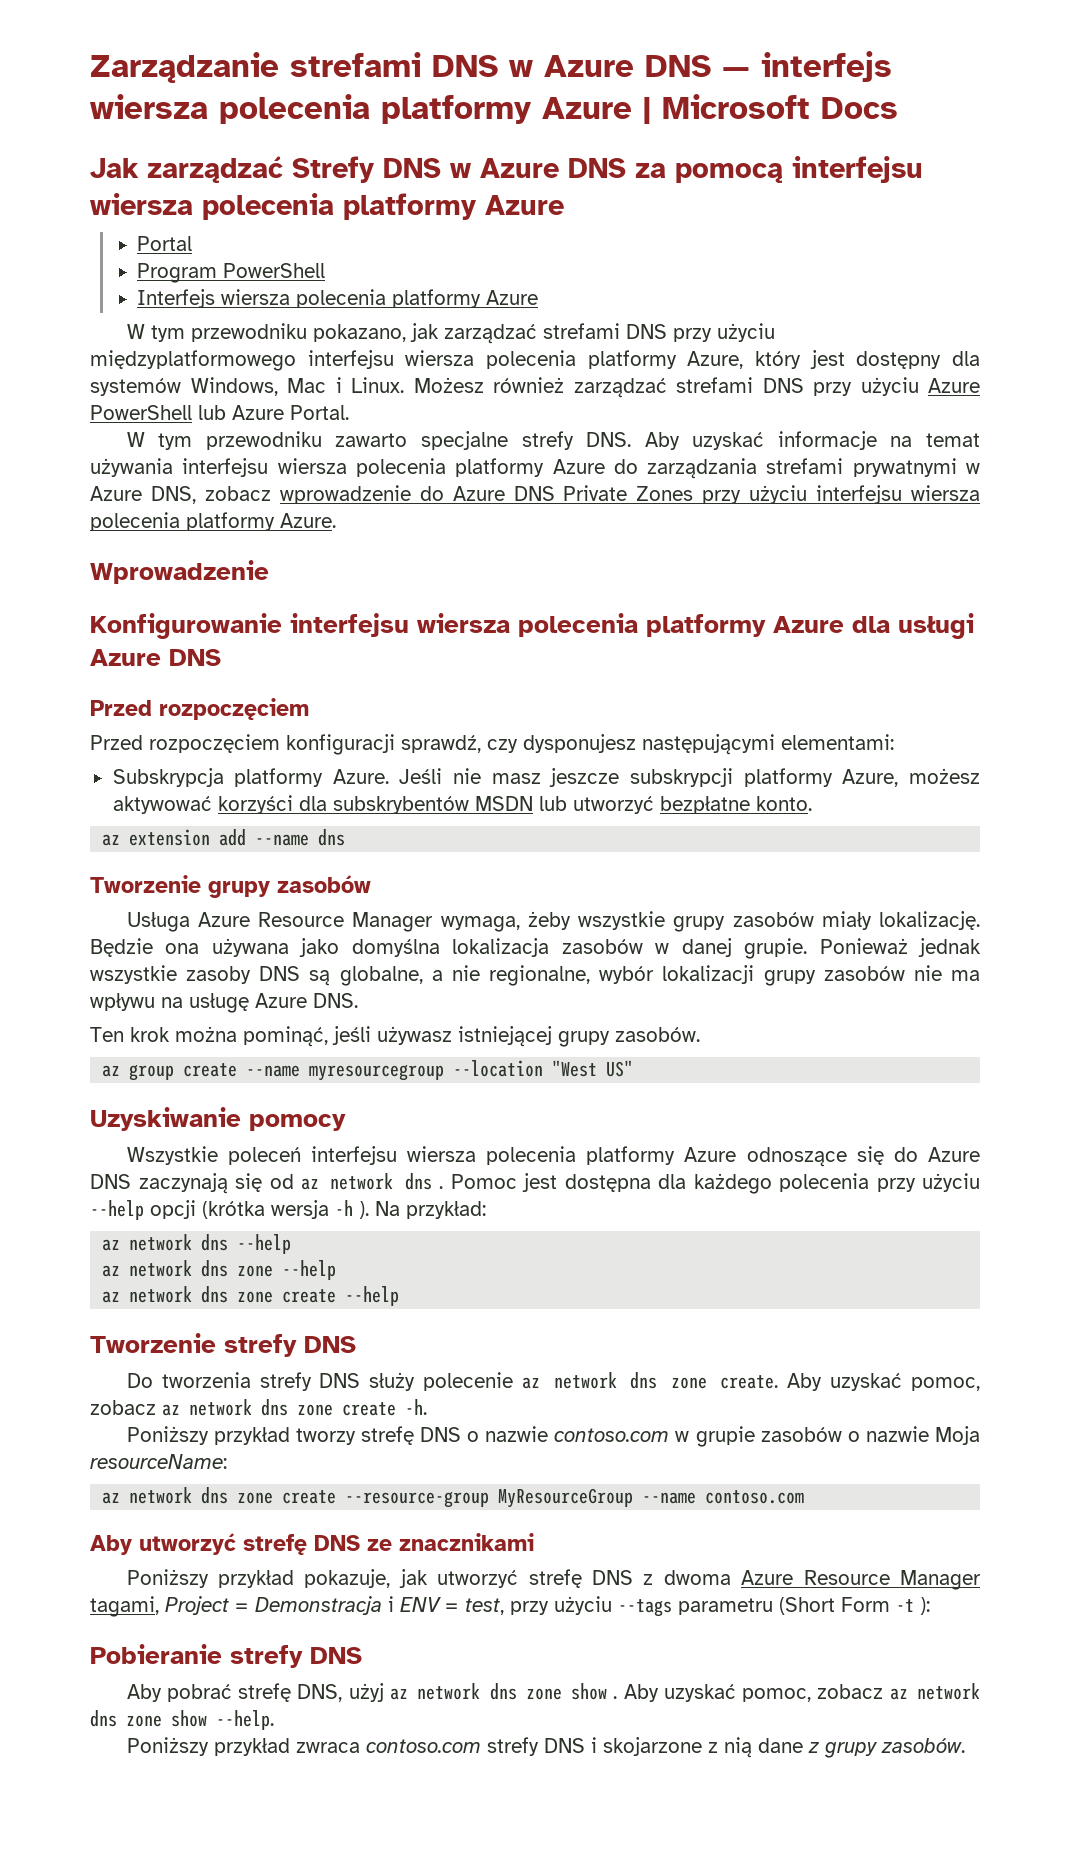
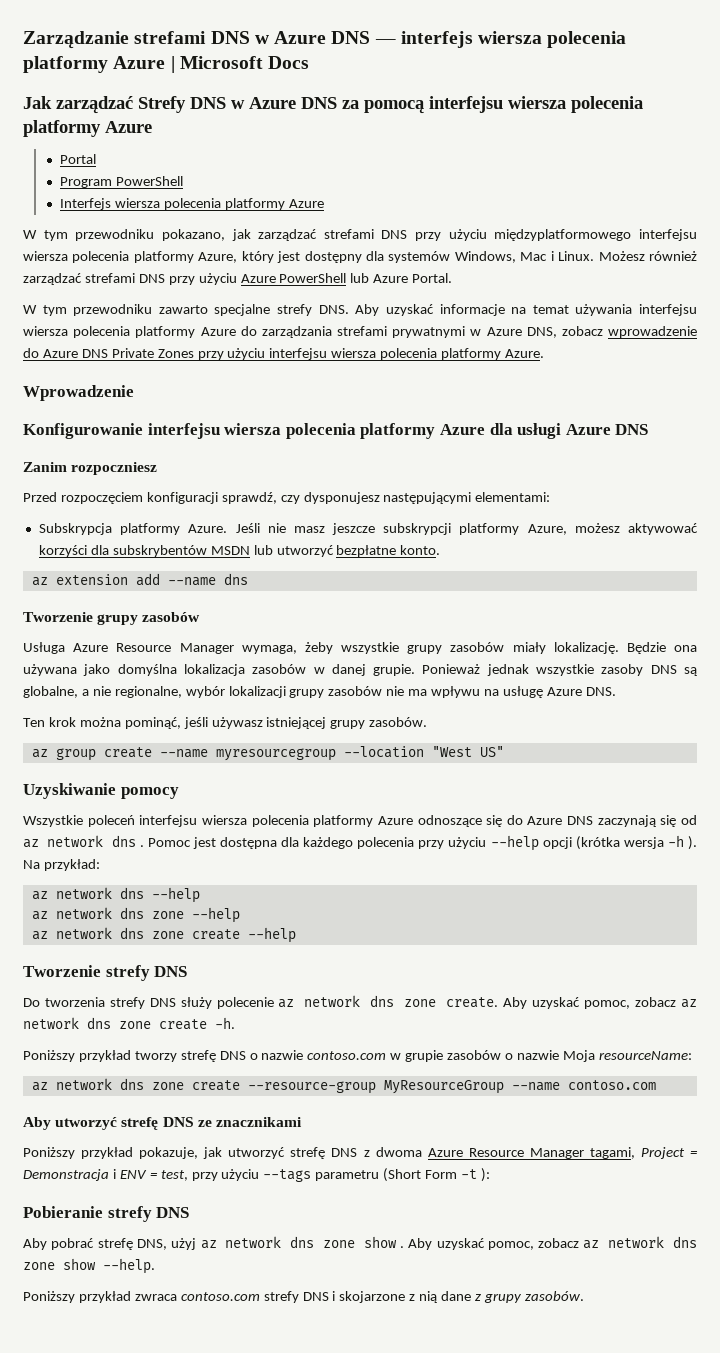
  Konfigurowanie interfejsu wiersza polecenia platformy Azure dla usługi Azure DNS
- Przed rozpoczęciem
+ Zanim rozpoczniesz

